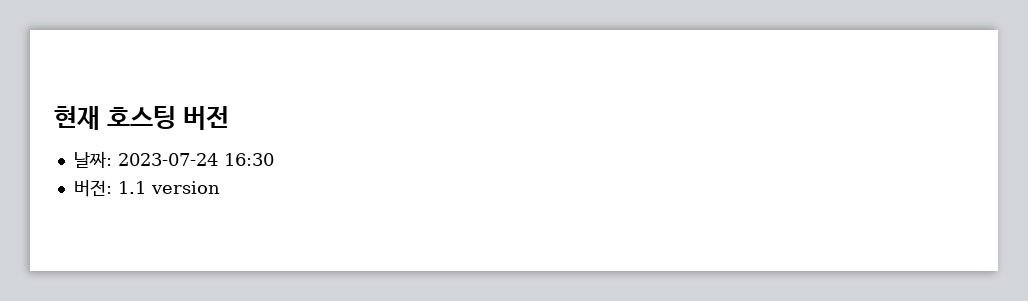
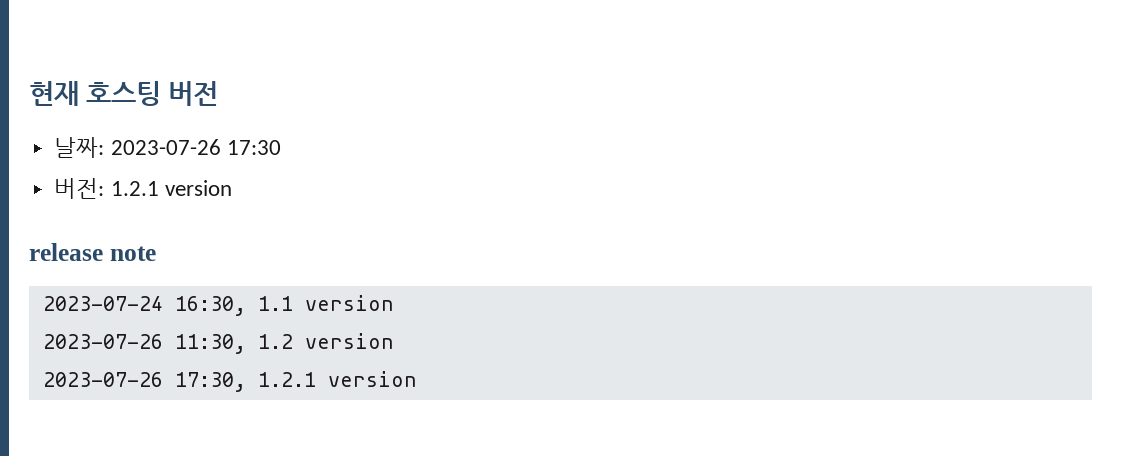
- 날짜: 2023-07-24 16:30
+ 날짜: 2023-07-26 17:30
- 버전: 1.1 version
+ 버전: 1.2.1 version
+ release note
+ 2023-07-24 16:30, 1.1 version
+ 2023-07-26 11:30, 1.2 version
+ 2023-07-26 17:30, 1.2.1 version

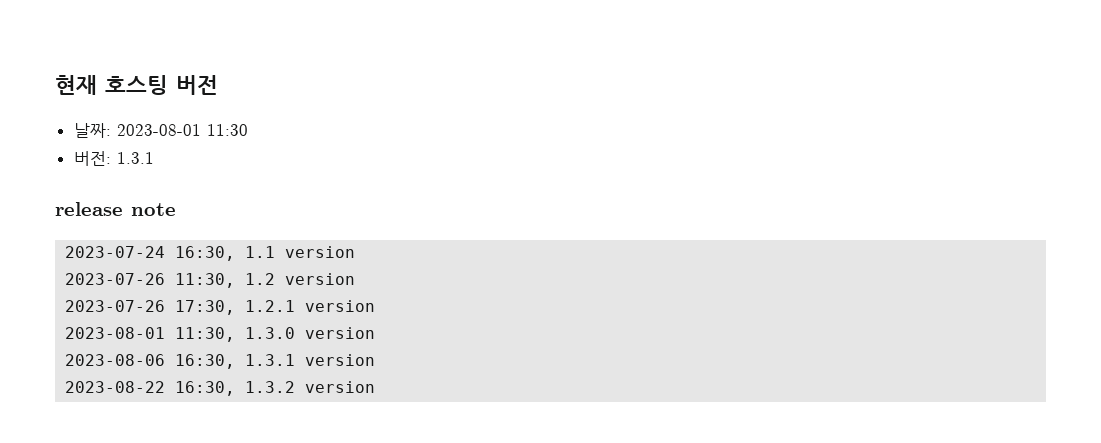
- 날짜: 2023-07-26 17:30
+ 날짜: 2023-08-01 11:30
- 버전: 1.2.1 version
+ 버전: 1.3.1
+ 2023-08-01 11:30, 1.3.0 version
+ 2023-08-06 16:30, 1.3.1 version
+ 2023-08-22 16:30, 1.3.2 version

